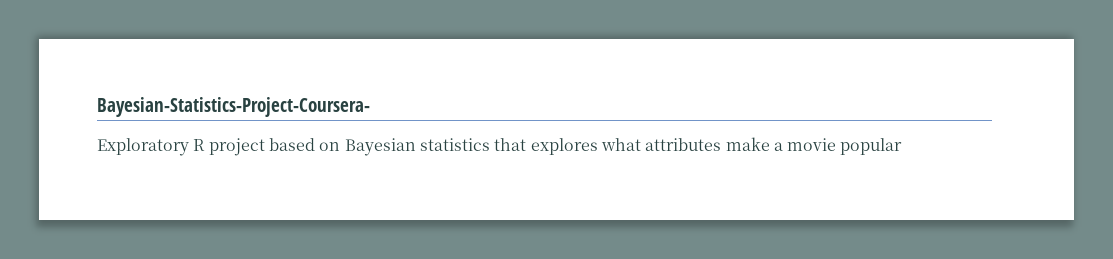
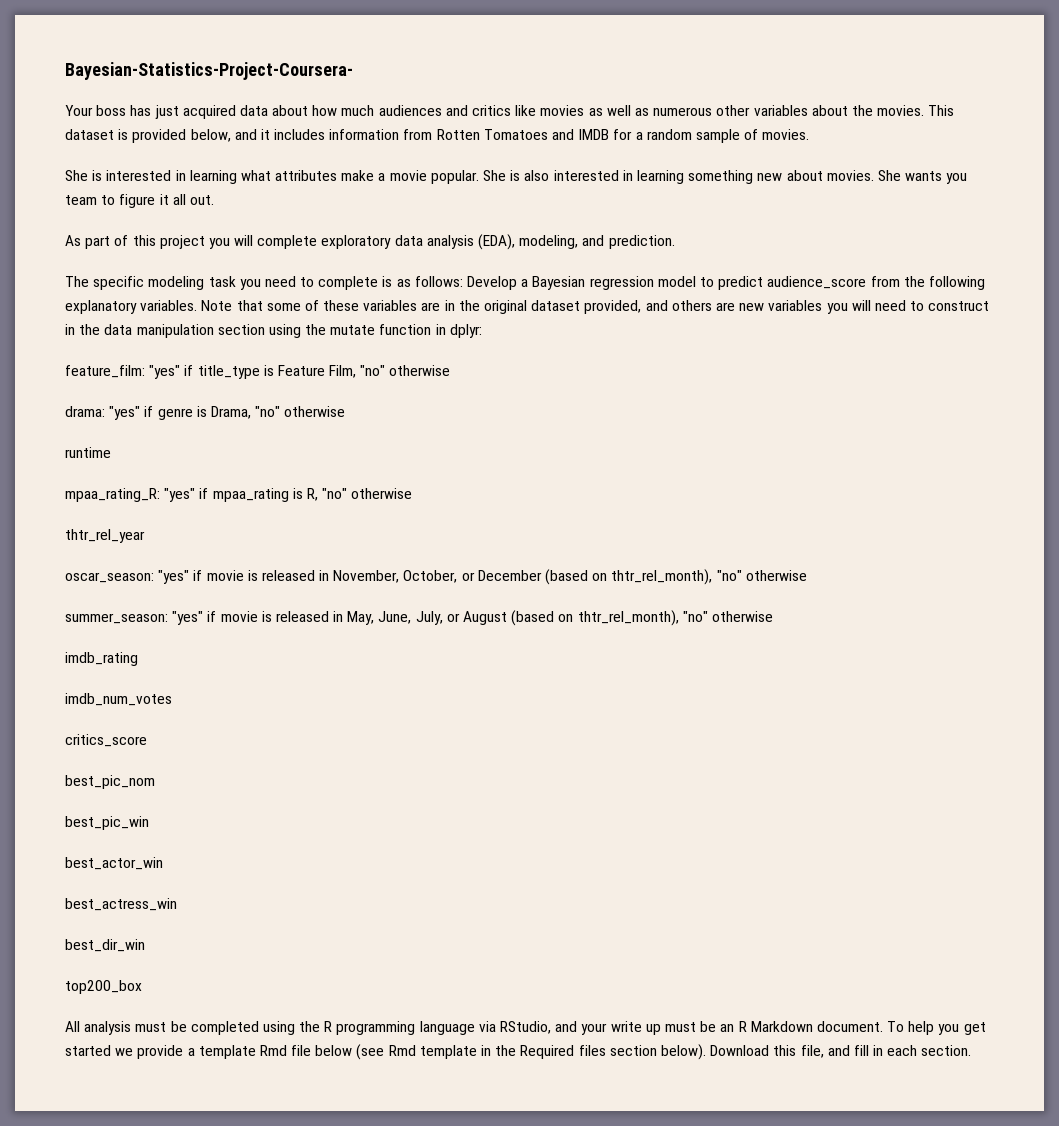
- Exploratory R project based on Bayesian statistics that explores what attributes make a movie popular
+ Your boss has just acquired data about how much audiences and critics like movies as well as numerous other variables about the movies. This dataset is provided below, and it includes information from Rotten Tomatoes and IMDB for a random sample of movies.
+ She is interested in learning what attributes make a movie popular. She is also interested in learning something new about movies. She wants you team to figure it all out.
+ As part of this project you will complete exploratory data analysis (EDA), modeling, and prediction.
+ The specific modeling task you need to complete is as follows: Develop a Bayesian regression model to predict audience_score from the following explanatory variables. Note that some of these variables are in the original dataset provided, and others are new variables you will need to construct in the data manipulation section using the mutate function in dplyr:
+ feature_film: "yes" if title_type is Feature Film, "no" otherwise
+ drama: "yes" if genre is Drama, "no" otherwise
+ runtime
+ mpaa_rating_R: "yes" if mpaa_rating is R, "no" otherwise
+ thtr_rel_year
+ oscar_season: "yes" if movie is released in November, October, or December (based on thtr_rel_month), "no" otherwise
+ summer_season: "yes" if movie is released in May, June, July, or August (based on thtr_rel_month), "no" otherwise
+ imdb_rating
+ imdb_num_votes
+ critics_score
+ best_pic_nom
+ best_pic_win
+ best_actor_win
+ best_actress_win
+ best_dir_win
+ top200_box
+ All analysis must be completed using the R programming language via RStudio, and your write up must be an R Markdown document. To help you get started we provide a template Rmd file below (see Rmd template in the Required files section below). Download this file, and fill in each section.

